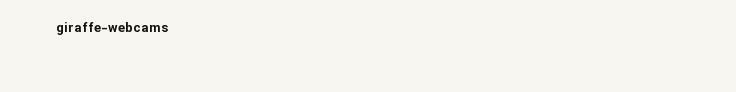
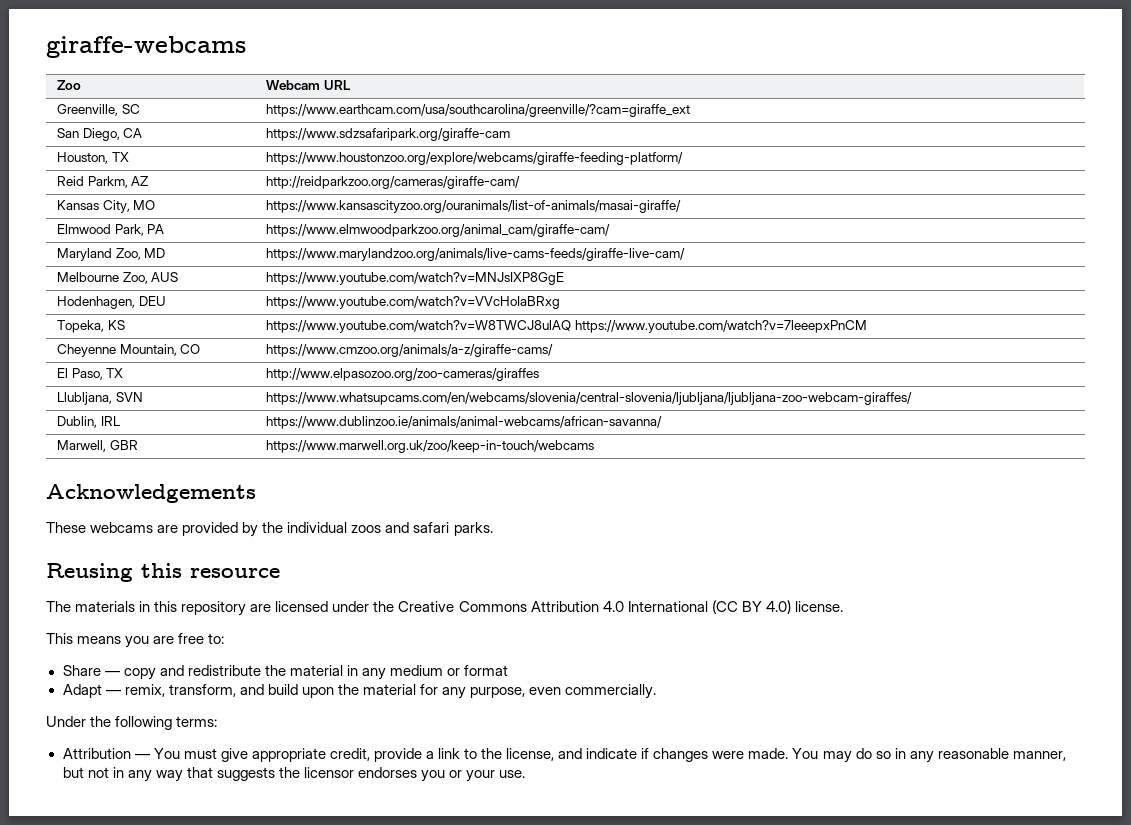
+ Zoo | Webcam URL
+ Greenville, SC | https://www.earthcam.com/usa/southcarolina/greenville/?cam=giraffe_ext
+ San Diego, CA | https://www.sdzsafaripark.org/giraffe-cam
+ Houston, TX | https://www.houstonzoo.org/explore/webcams/giraffe-feeding-platform/
+ Reid Parkm, AZ | http://reidparkzoo.org/cameras/giraffe-cam/
+ Kansas City, MO | https://www.kansascityzoo.org/ouranimals/list-of-animals/masai-giraffe/
+ Elmwood Park, PA | https://www.elmwoodparkzoo.org/animal_cam/giraffe-cam/
+ Maryland Zoo, MD | https://www.marylandzoo.org/animals/live-cams-feeds/giraffe-live-cam/
+ Melbourne Zoo, AUS | https://www.youtube.com/watch?v=MNJsIXP8GgE
+ Hodenhagen, DEU | https://www.youtube.com/watch?v=VVcHoIaBRxg
+ Topeka, KS | https://www.youtube.com/watch?v=W8TWCJ8ulAQ https://www.youtube.com/watch?v=7leeepxPnCM
+ Cheyenne Mountain, CO | https://www.cmzoo.org/animals/a-z/giraffe-cams/
+ El Paso, TX | http://www.elpasozoo.org/zoo-cameras/giraffes
+ Llubljana, SVN | https://www.whatsupcams.com/en/webcams/slovenia/central-slovenia/ljubljana/ljubljana-zoo-webcam-giraffes/
+ Dublin, IRL | https://www.dublinzoo.ie/animals/animal-webcams/african-savanna/
+ Marwell, GBR | https://www.marwell.org.uk/zoo/keep-in-touch/webcams
+ Acknowledgements
+ These webcams are provided by the individual zoos and safari parks.
+ Reusing this resource
+ The materials in this repository are licensed under the Creative Commons Attribution 4.0 International (CC BY 4.0) license.
+ This means you are free to:
+ Share — copy and redistribute the material in any medium or format
+ Adapt — remix, transform, and build upon the material for any purpose, even commercially.
+ Under the following terms:
+ Attribution — You must give appropriate credit, provide a link to the license, and indicate if changes were made. You may do so in any reasonable manner, but not in any way that suggests the licensor endorses you or your use.

